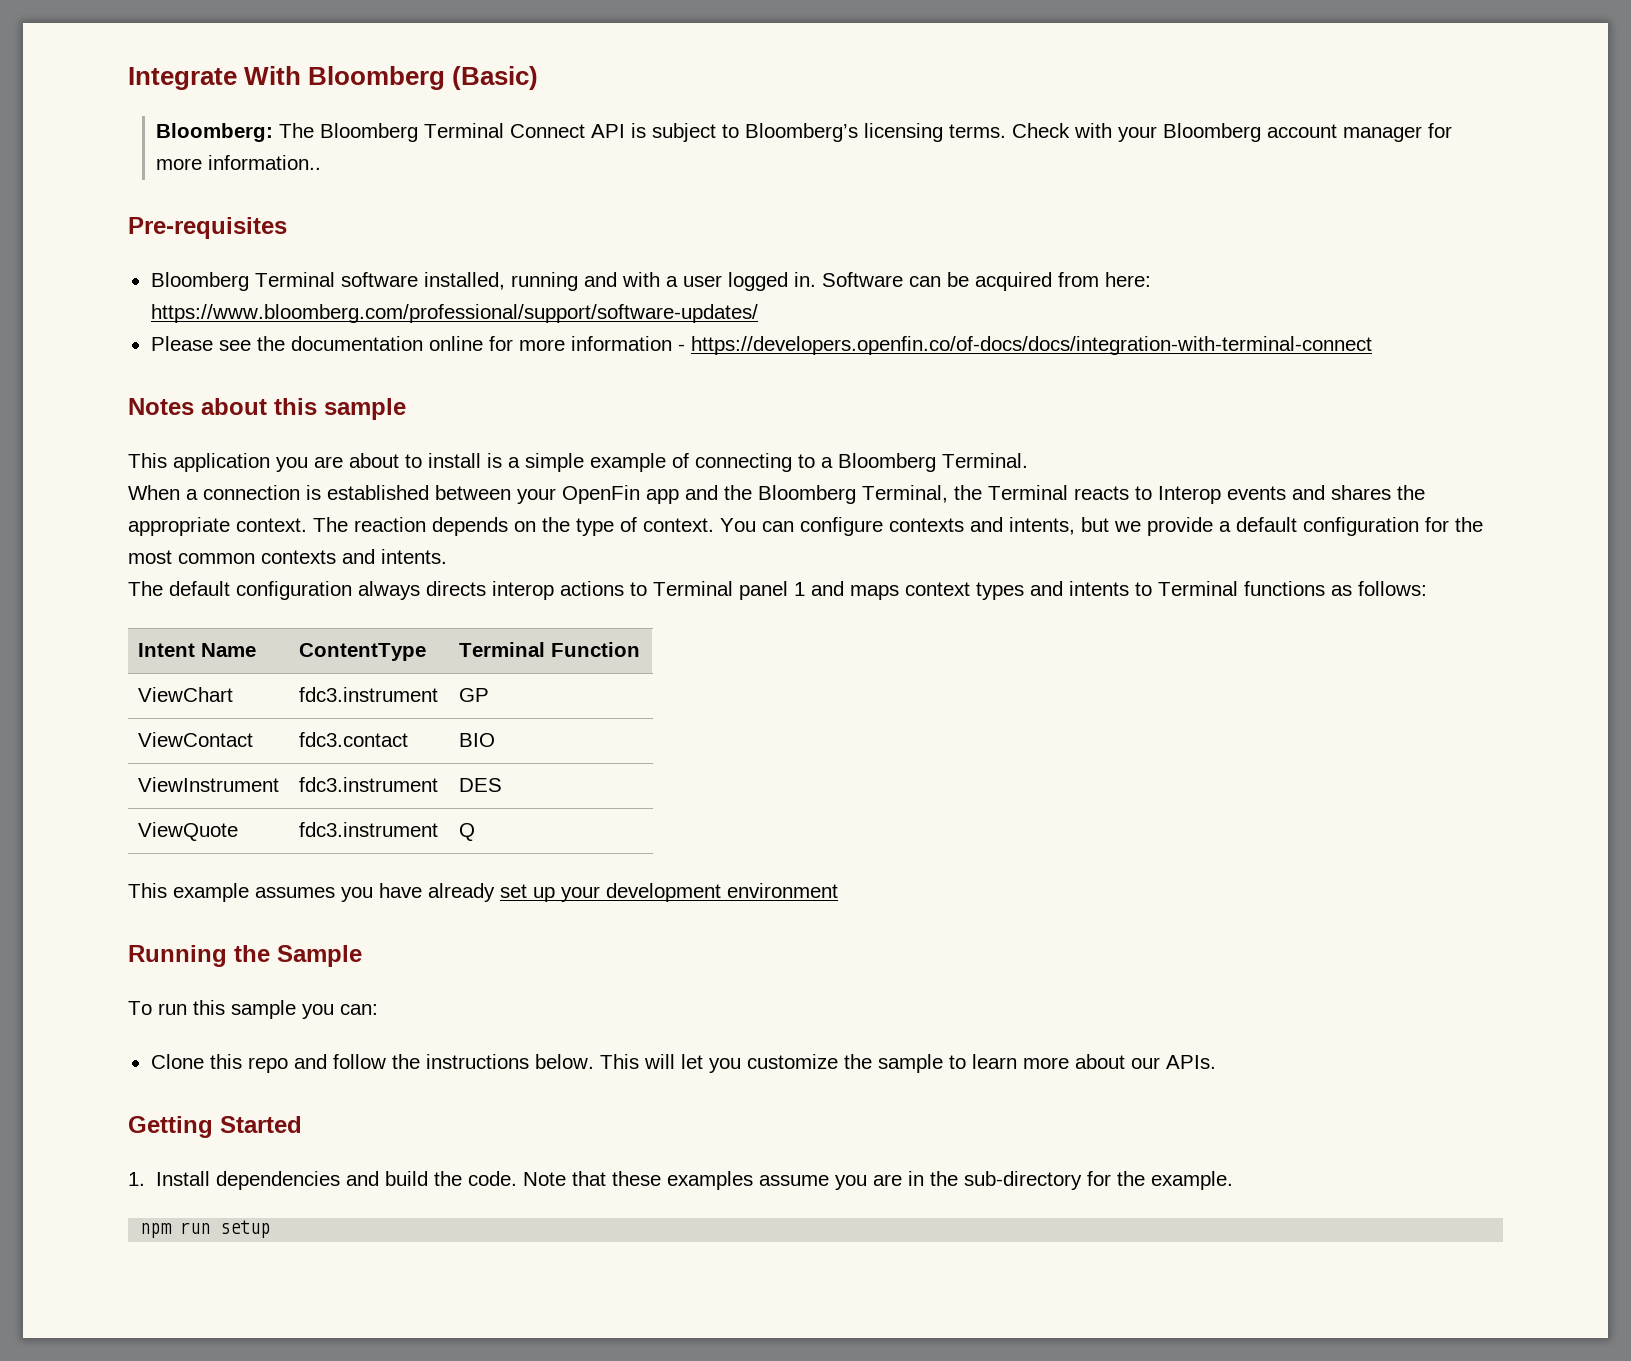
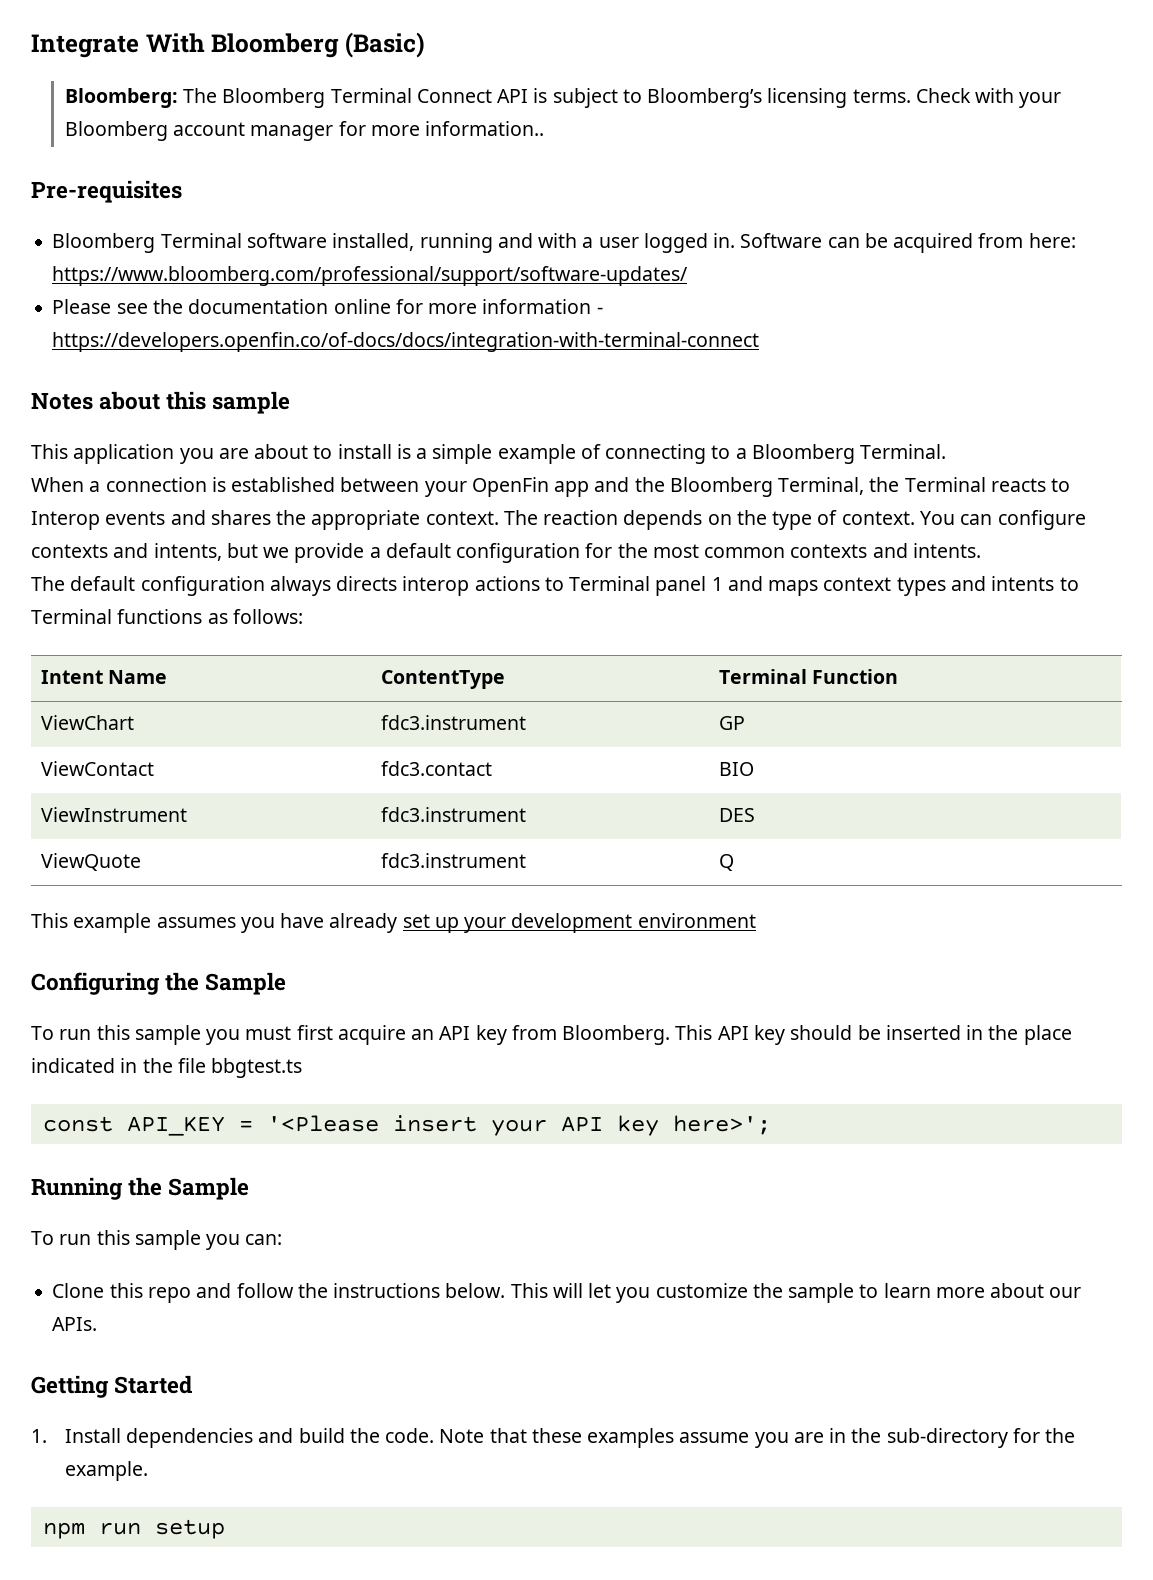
+ Configuring the Sample
+ To run this sample you must first acquire an API key from Bloomberg. This API key should be inserted in the place indicated in the file bbgtest.ts
+ const API_KEY = '<Please insert your API key here>';

